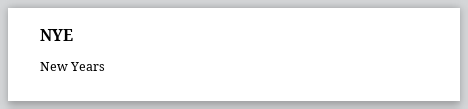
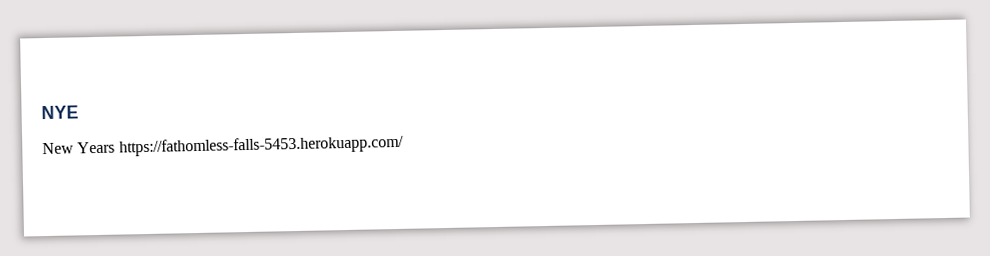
- New Years
+ New Years https://fathomless-falls-5453.herokuapp.com/

